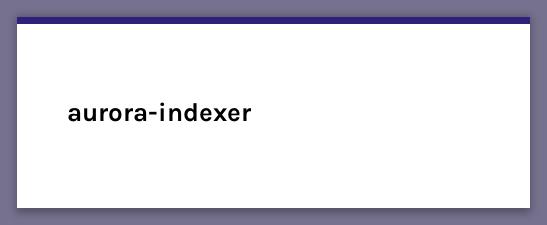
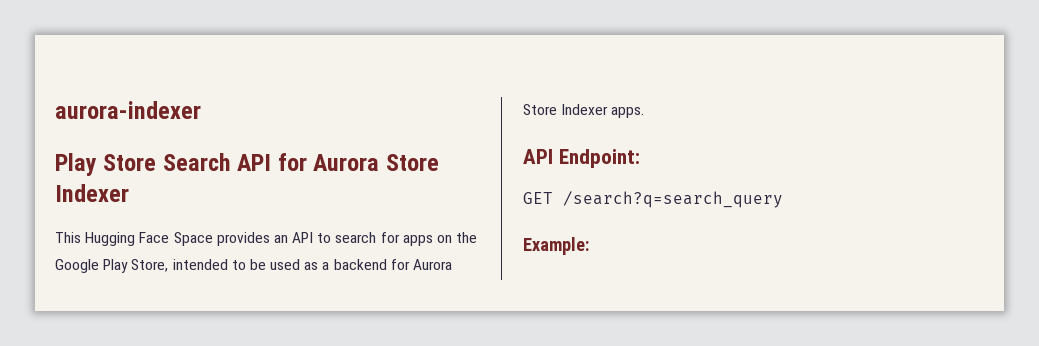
+ Play Store Search API for Aurora Store Indexer
+ This Hugging Face Space provides an API to search for apps on the Google Play Store, intended to be used as a backend for Aurora Store Indexer apps.
+ API Endpoint:
+ GET /search?q=search_query
+ Example:

